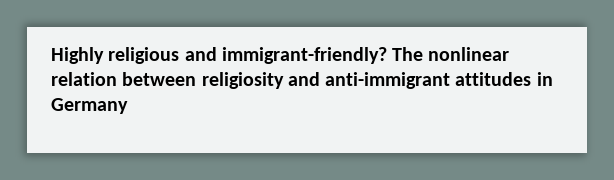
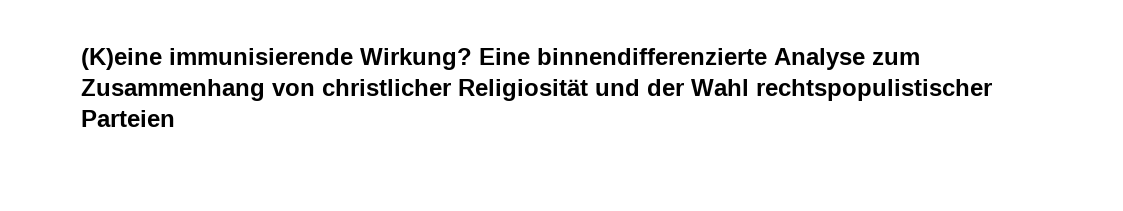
- Highly religious and immigrant-friendly? The nonlinear relation between religiosity and anti-immigrant attitudes in Germany
+ (K)eine immunisierende Wirkung? Eine binnendifferenzierte Analyse zum Zusammenhang von christlicher Religiosität und der Wahl rechtspopulistischer Parteien

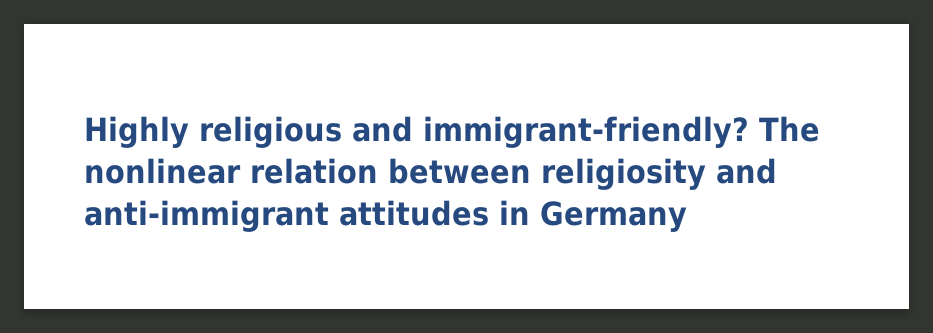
- (K)eine immunisierende Wirkung? Eine binnendifferenzierte Analyse zum Zusammenhang von christlicher Religiosität und der Wahl rechtspopulistischer Parteien
+ Highly religious and immigrant-friendly? The nonlinear relation between religiosity and anti-immigrant attitudes in Germany

